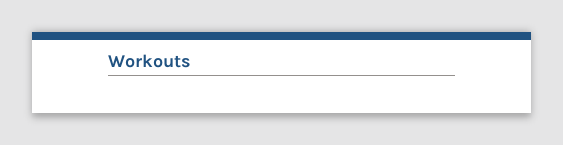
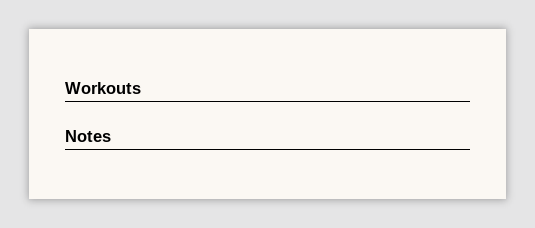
+ Notes

